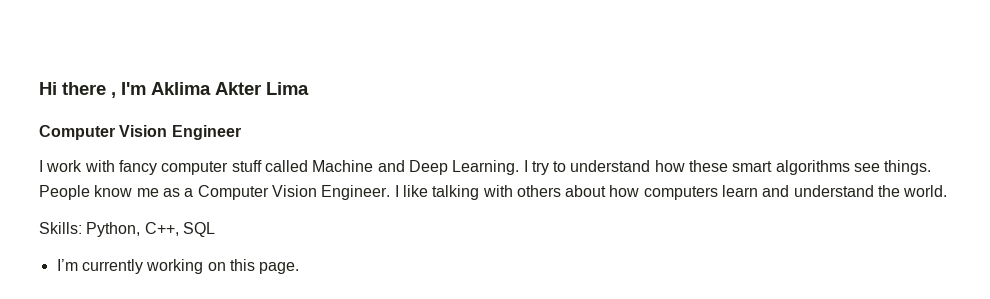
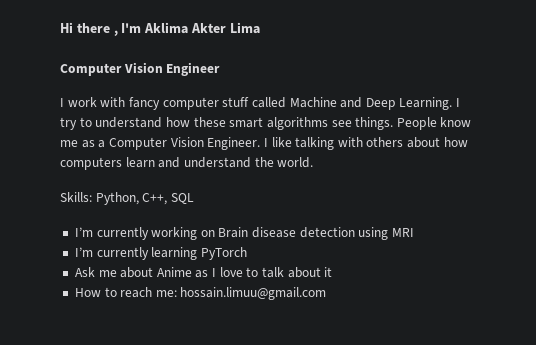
- I’m currently working on this page.
+ I’m currently working on Brain disease detection using MRI
+ I’m currently learning PyTorch
+ Ask me about Anime as I love to talk about it
+ How to reach me: hossain.limuu@gmail.com

